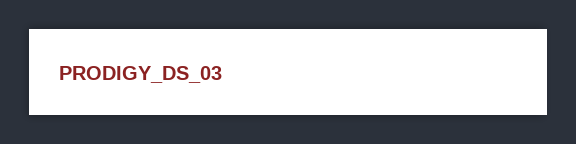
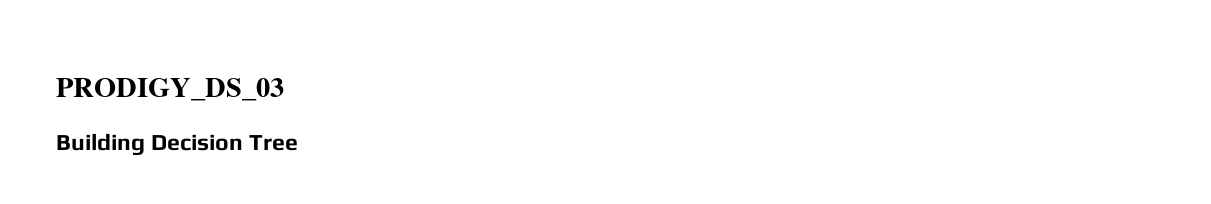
+ Building Decision Tree

